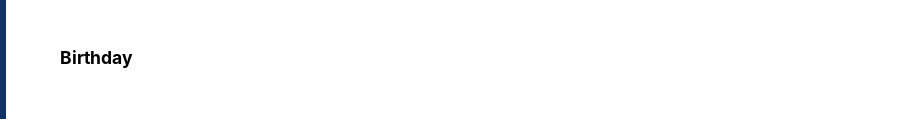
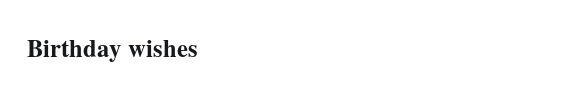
- Birthday
+ Birthday wishes

